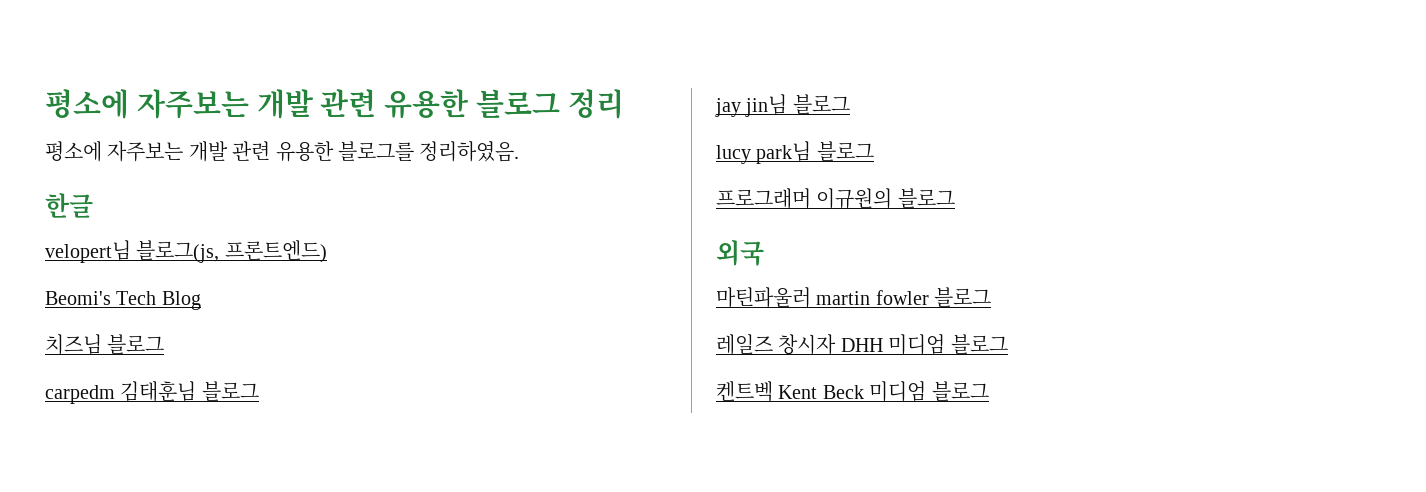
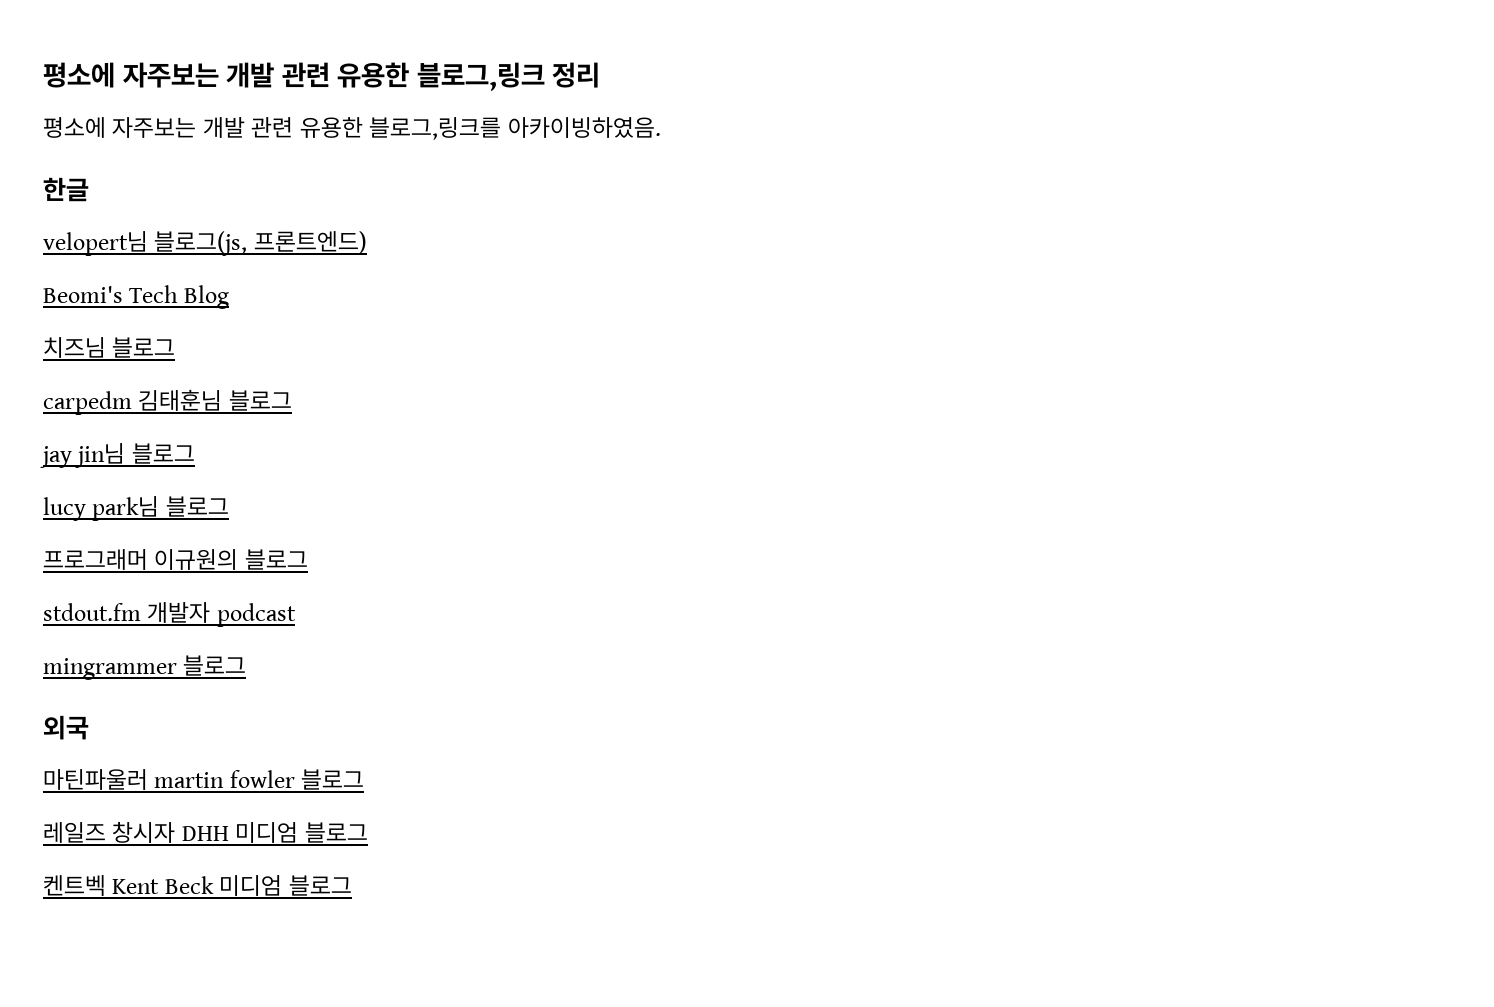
- 평소에 자주보는 개발 관련 유용한 블로그 정리
+ 평소에 자주보는 개발 관련 유용한 블로그,링크 정리
- 평소에 자주보는 개발 관련 유용한 블로그를 정리하였음.
+ 평소에 자주보는 개발 관련 유용한 블로그,링크를 아카이빙하였음.
+ stdout.fm 개발자 podcast
+ mingrammer 블로그

